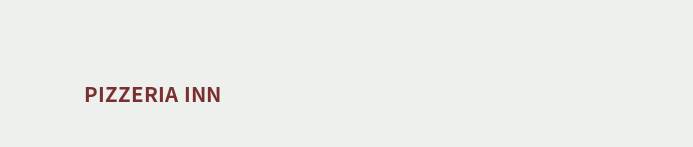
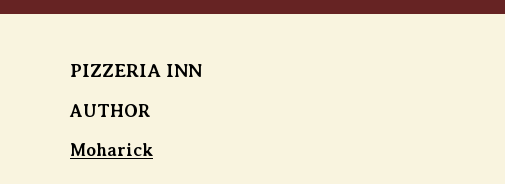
+ AUTHOR
+ Moharick

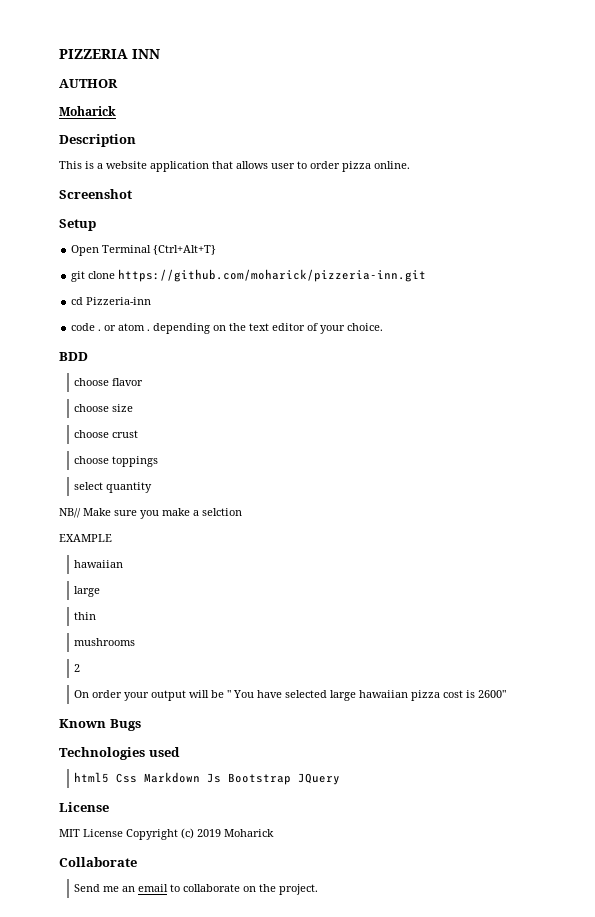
+ Description
+ This is a website application that allows user to order pizza online.
+ Screenshot
+ Setup
+ Open Terminal {Ctrl+Alt+T}
+ git clone https://github.com/moharick/pizzeria-inn.git
+ cd Pizzeria-inn
+ code . or atom . depending on the text editor of your choice.
+ BDD
+ choose flavor
+ choose size
+ choose crust
+ choose toppings
+ select quantity
+ NB// Make sure you make a selction
+ EXAMPLE
+ hawaiian
+ large
+ thin
+ mushrooms
+ 2
+ On order your output will be " You have selected large hawaiian pizza cost is 2600"
+ Known Bugs
+ Technologies used
+ html5 Css Markdown Js Bootstrap JQuery
+ License
+ MIT License Copyright (c) 2019 Moharick
+ Collaborate
+ Send me an email to collaborate on the project.

